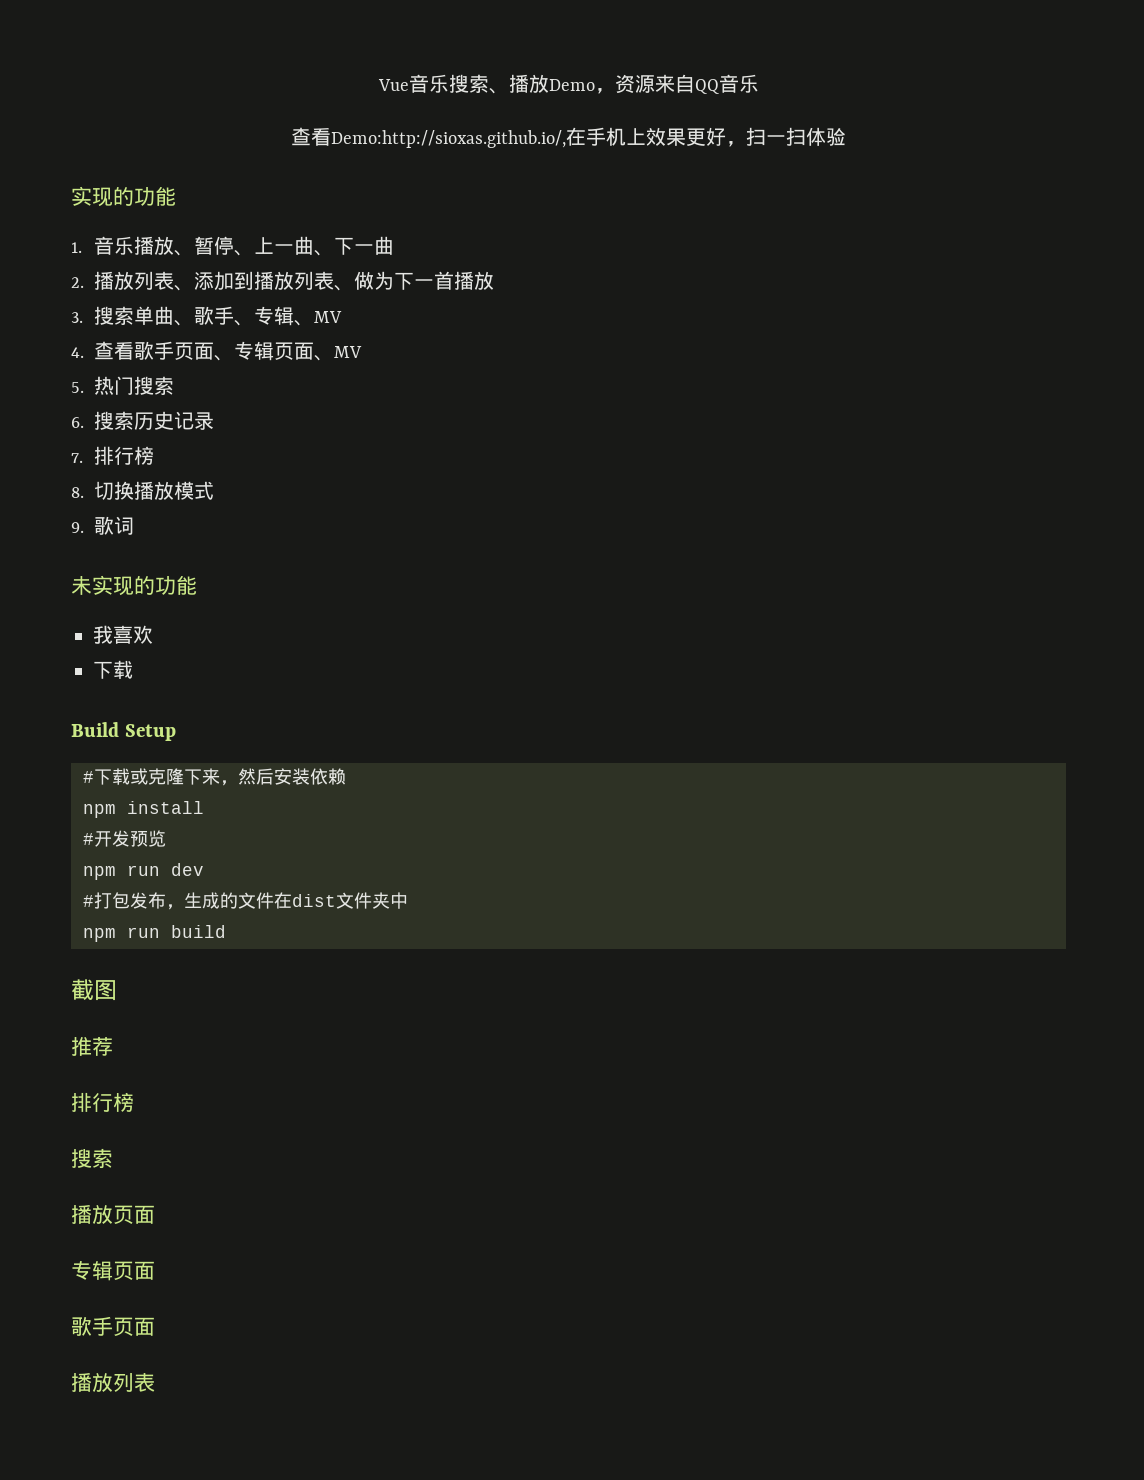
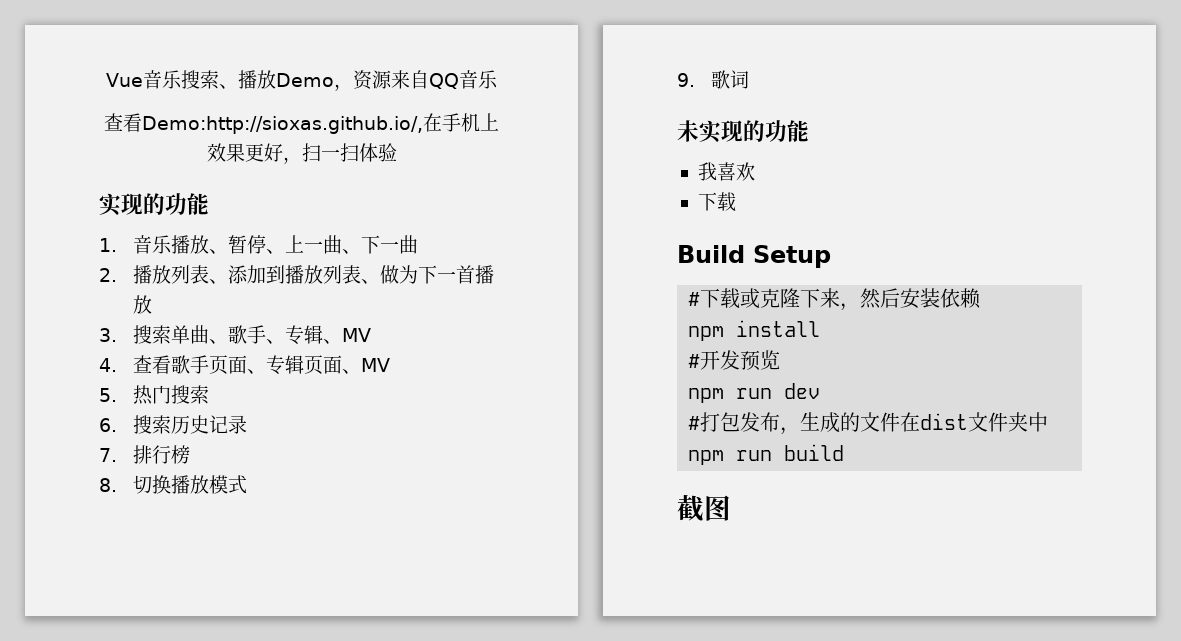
- 推荐
- 排行榜
- 搜索
- 播放页面
- 专辑页面
- 歌手页面
- 播放列表

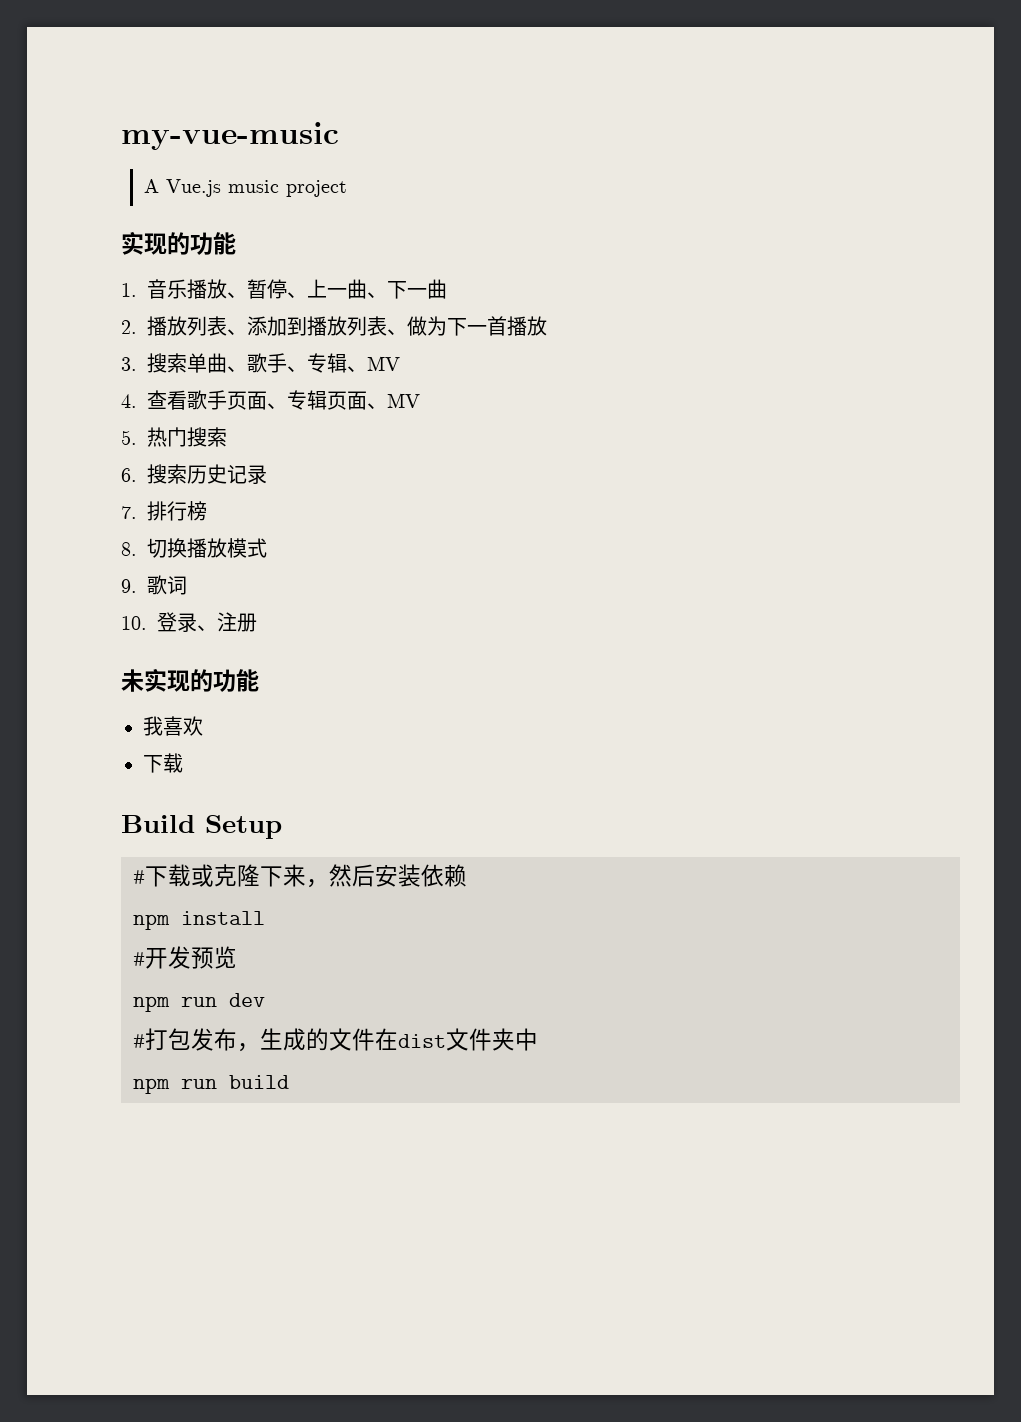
- Vue音乐搜索、播放Demo，资源来自QQ音乐
- 查看Demo:http://sioxas.github.io/,在手机上效果更好，扫一扫体验
+ my-vue-music
+ A Vue.js music project
+ 10.登录、注册
- 截图

